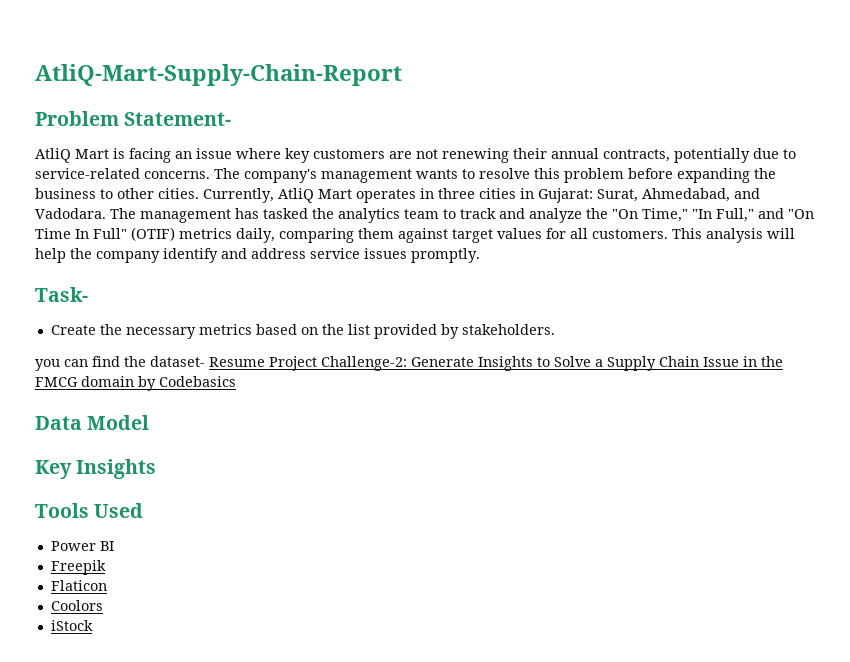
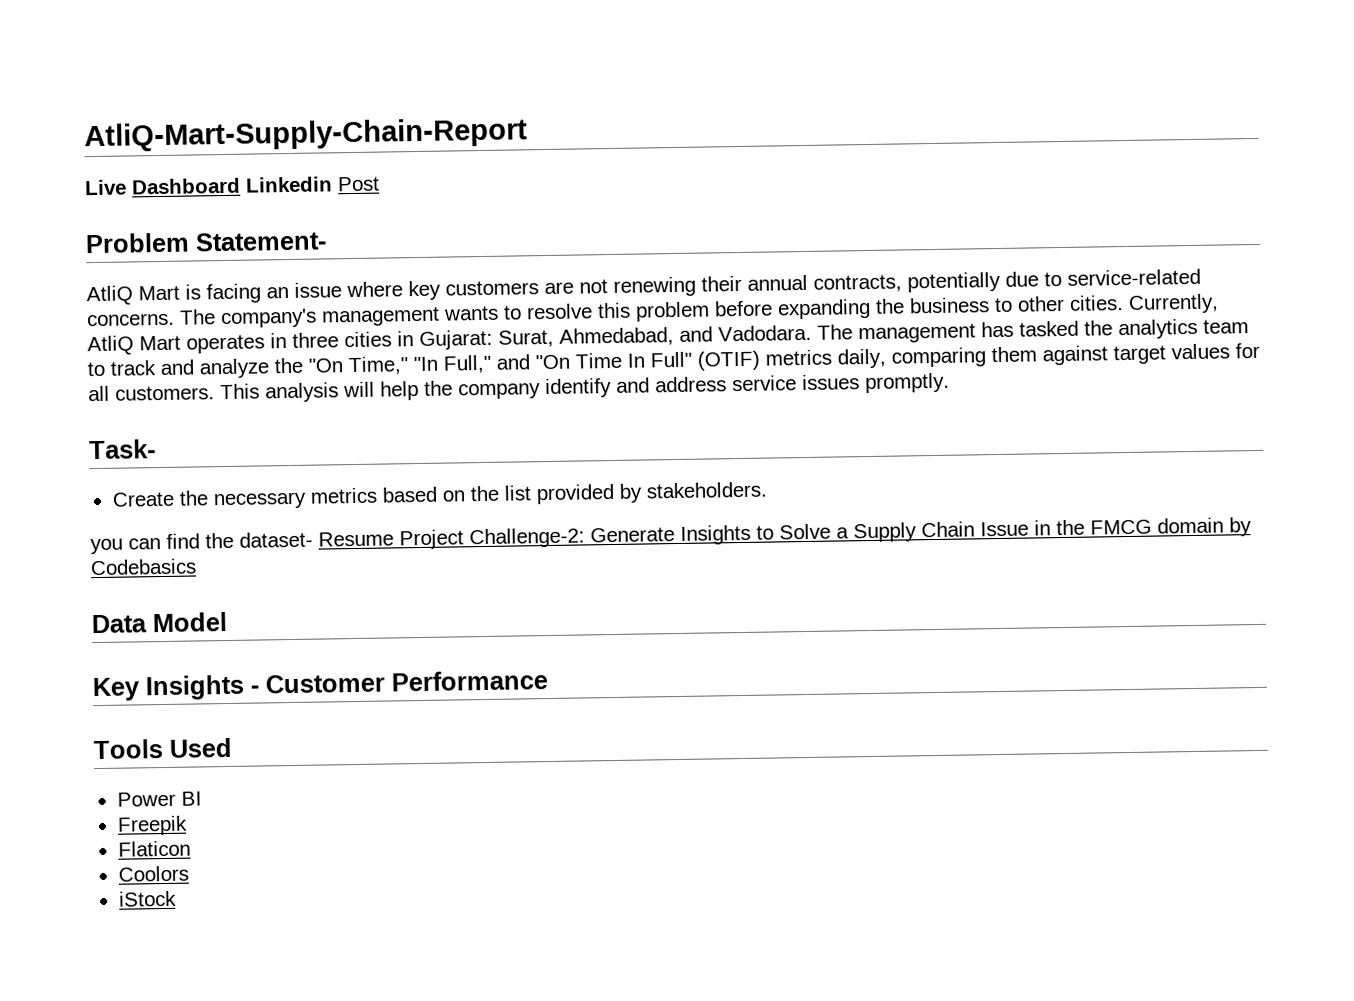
+ Live Dashboard Linkedin Post
- Key Insights
+ Key Insights - Customer Performance

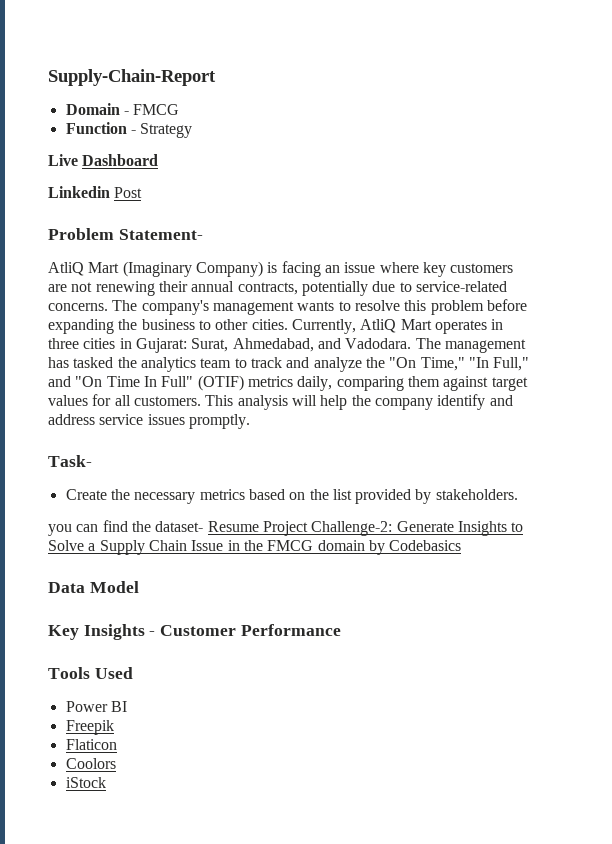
- AtliQ-Mart-Supply-Chain-Report
+ Supply-Chain-Report
+ Domain - FMCG
+ Function - Strategy
- Live Dashboard Linkedin Post
+ Live Dashboard
+ Linkedin Post
- AtliQ Mart is facing an issue where key customers are not renewing their annual contracts, potentially due to service-related concerns.
+ AtliQ Mart (Imaginary Company) is facing an issue where key customers are not renewing their annual contracts, potentially due to service-related concerns.

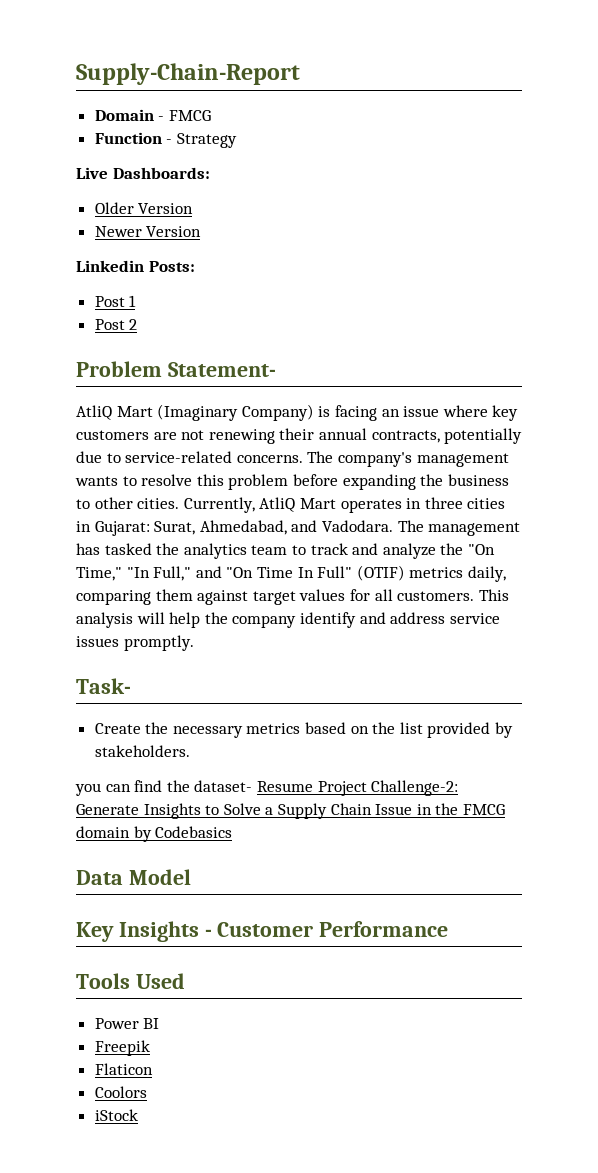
- Live Dashboard
+ Live Dashboards:
+ Older Version
+ Newer Version
- Linkedin Post
+ Linkedin Posts:
+ Post 1
+ Post 2

